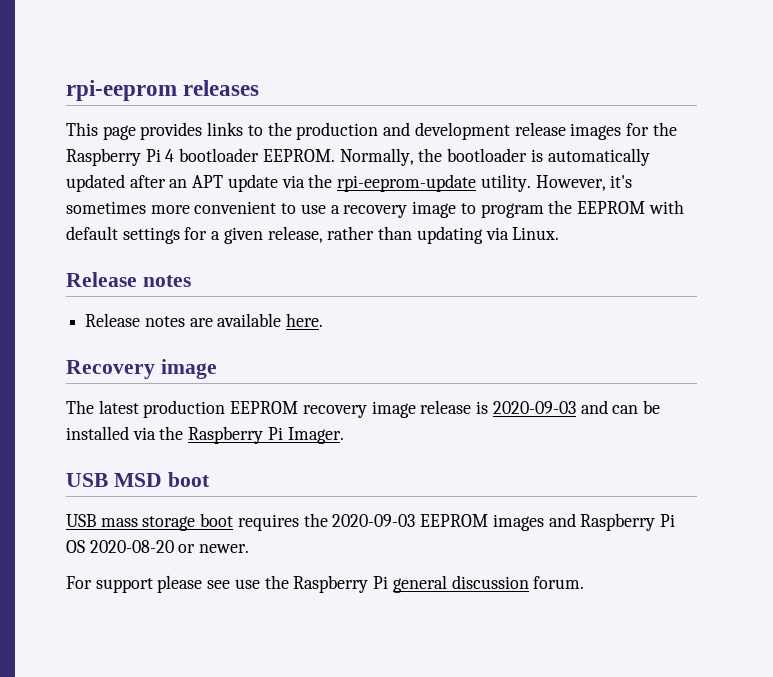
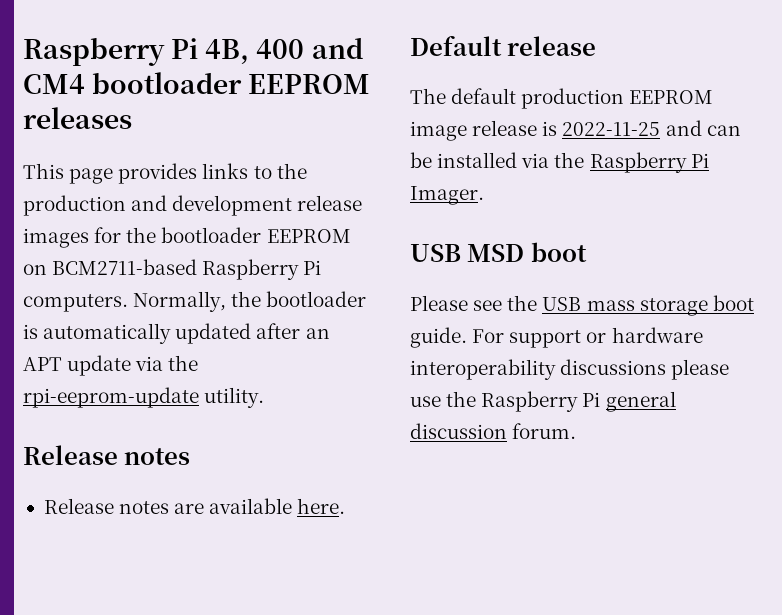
- rpi-eeprom releases
+ Raspberry Pi 4B, 400 and CM4 bootloader EEPROM releases
- This page provides links to the production and development release images for the Raspberry Pi 4 bootloader EEPROM.
+ This page provides links to the production and development release images for the bootloader EEPROM on BCM2711-based Raspberry Pi computers.
- However, it's sometimes more convenient to use a recovery image to program the EEPROM with default settings for a given release, rather than updating via Linux.
- Recovery image
+ Default release
- The latest production EEPROM recovery image release is 2020-09-03 and can be installed via the Raspberry Pi Imager.
+ The default production EEPROM image release is 2022-11-25 and can be installed via the Raspberry Pi Imager.
- USB mass storage boot requires the 2020-09-03 EEPROM images and Raspberry Pi OS 2020-08-20 or newer.
- For support please see use the Raspberry Pi general discussion forum.
+ Please see the USB mass storage boot guide. For support or hardware interoperability discussions please use the Raspberry Pi general discussion forum.

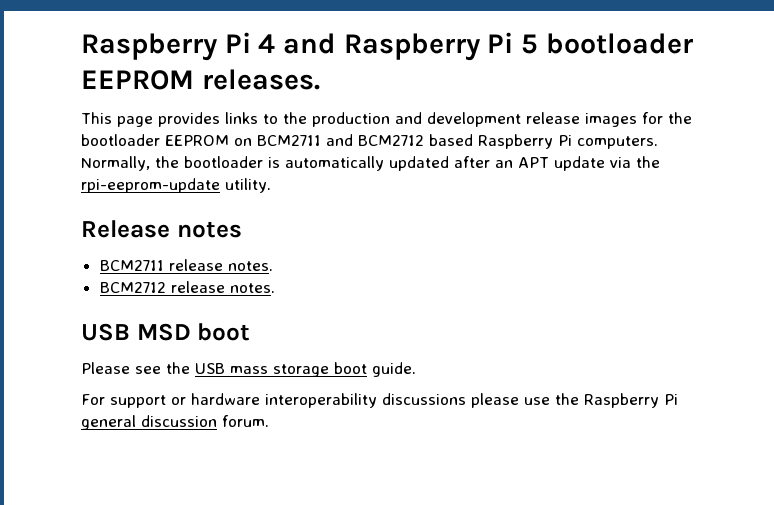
- Raspberry Pi 4B, 400 and CM4 bootloader EEPROM releases
+ Raspberry Pi 4 and Raspberry Pi 5 bootloader EEPROM releases.
- This page provides links to the production and development release images for the bootloader EEPROM on BCM2711-based Raspberry Pi computers.
+ This page provides links to the production and development release images for the bootloader EEPROM on BCM2711 and BCM2712 based Raspberry Pi computers.
- Release notes are available here.
- Default release
- The default production EEPROM image release is 2022-11-25 and can be installed via the Raspberry Pi Imager.
+ BCM2711 release notes.
+ BCM2712 release notes.
- Please see the USB mass storage boot guide. For support or hardware interoperability discussions please use the Raspberry Pi general discussion forum.
+ Please see the USB mass storage boot guide.
+ For support or hardware interoperability discussions please use the Raspberry Pi general discussion forum.

